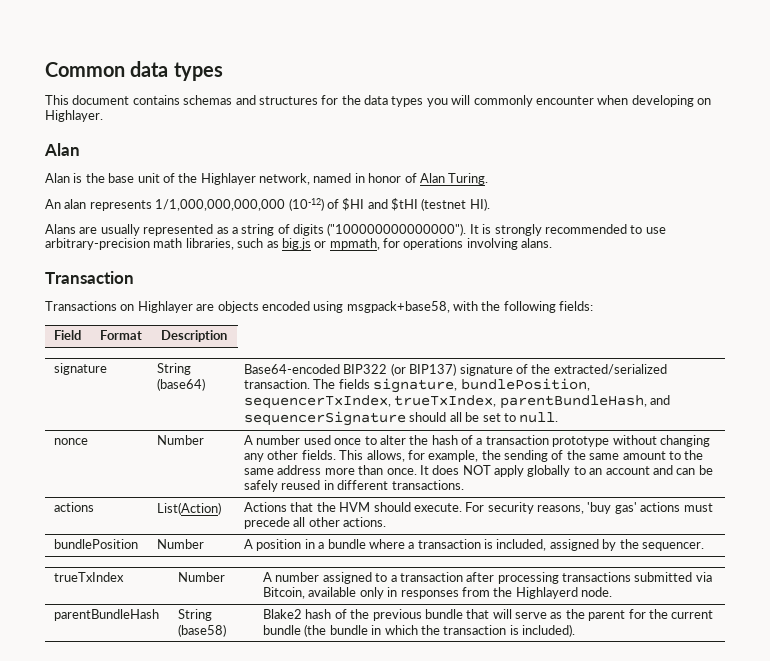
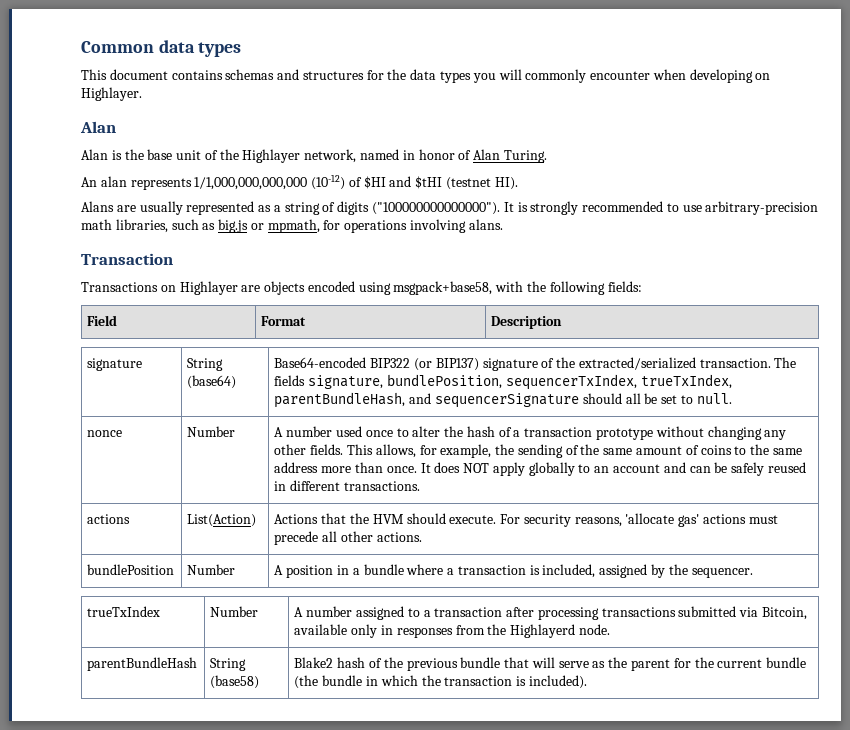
- This allows, for example, the sending of the same amount to the same address more than once.
+ This allows, for example, the sending of the same amount of coins to the same address more than once.
- actions | List(Action) | Actions that the HVM should execute. For security reasons, 'buy gas' actions must precede all other actions.
+ actions | List(Action) | Actions that the HVM should execute. For security reasons, 'allocate gas' actions must precede all other actions.

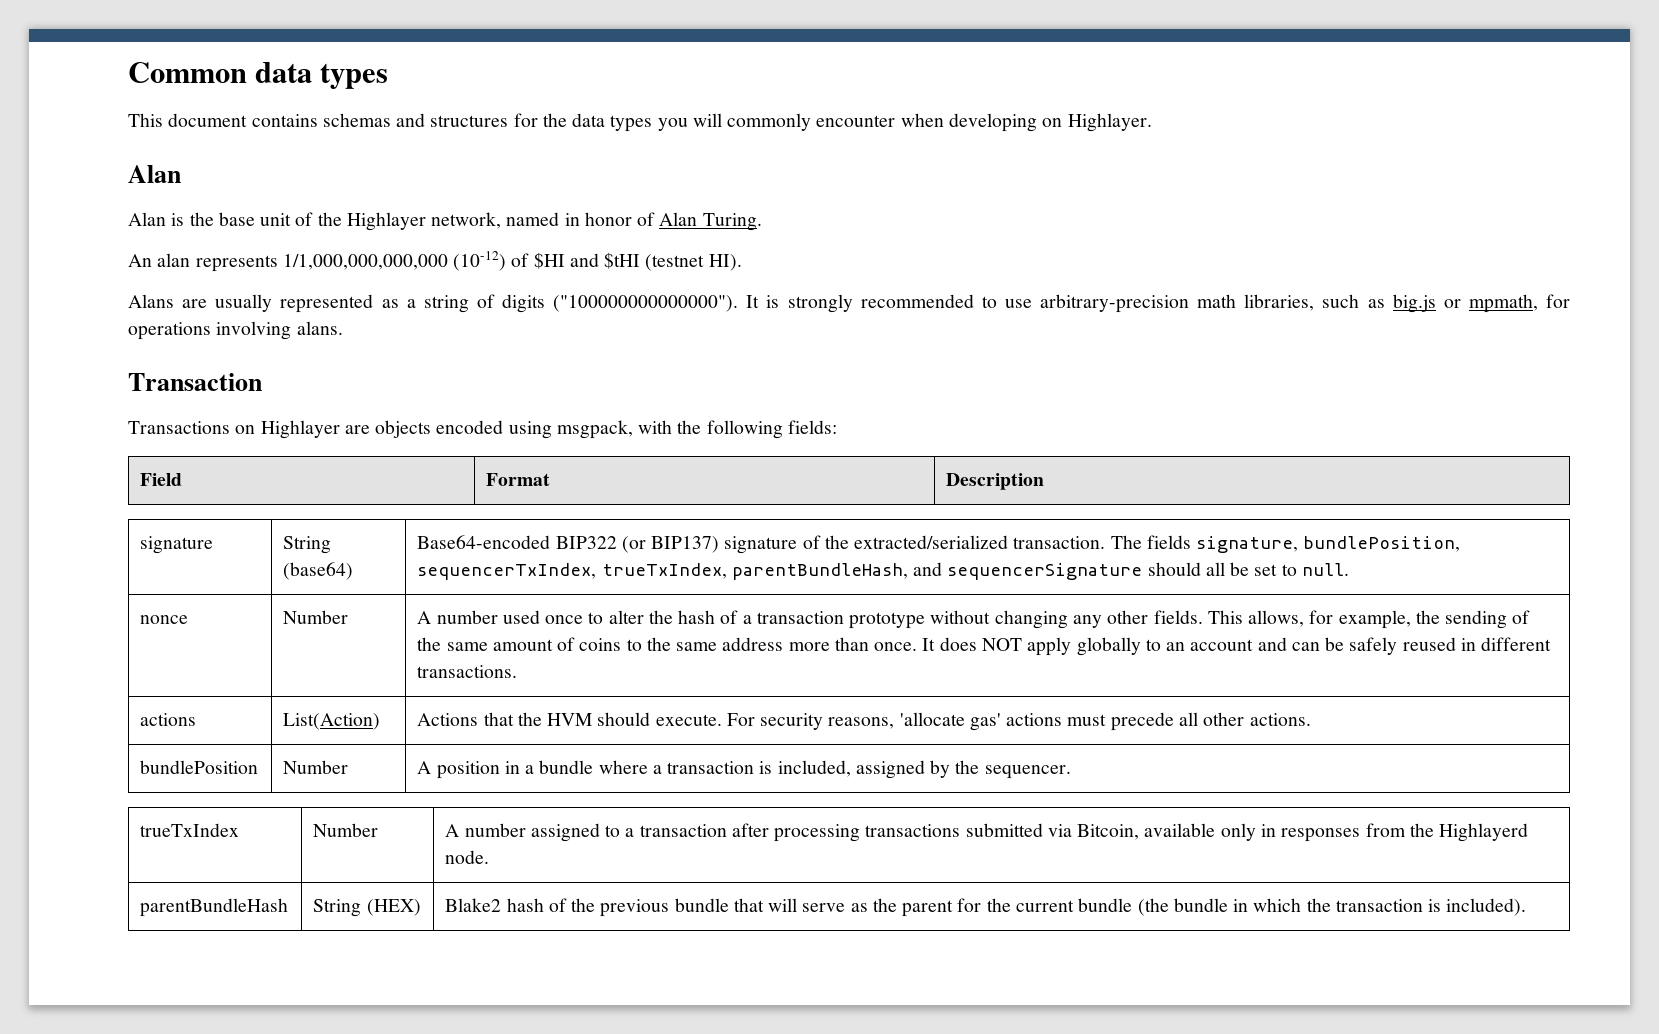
- Transactions on Highlayer are objects encoded using msgpack+base58, with the following fields:
+ Transactions on Highlayer are objects encoded using msgpack, with the following fields:
- parentBundleHash | String (base58) | Blake2 hash of the previous bundle that will serve as the parent for the current bundle (the bundle in which the transaction is included).
+ parentBundleHash | String (HEX) | Blake2 hash of the previous bundle that will serve as the parent for the current bundle (the bundle in which the transaction is included).

